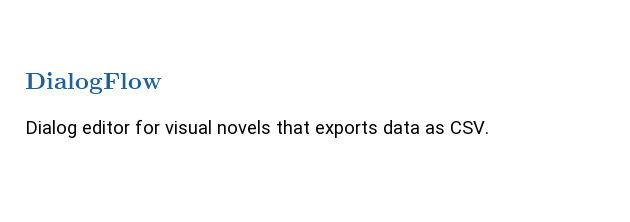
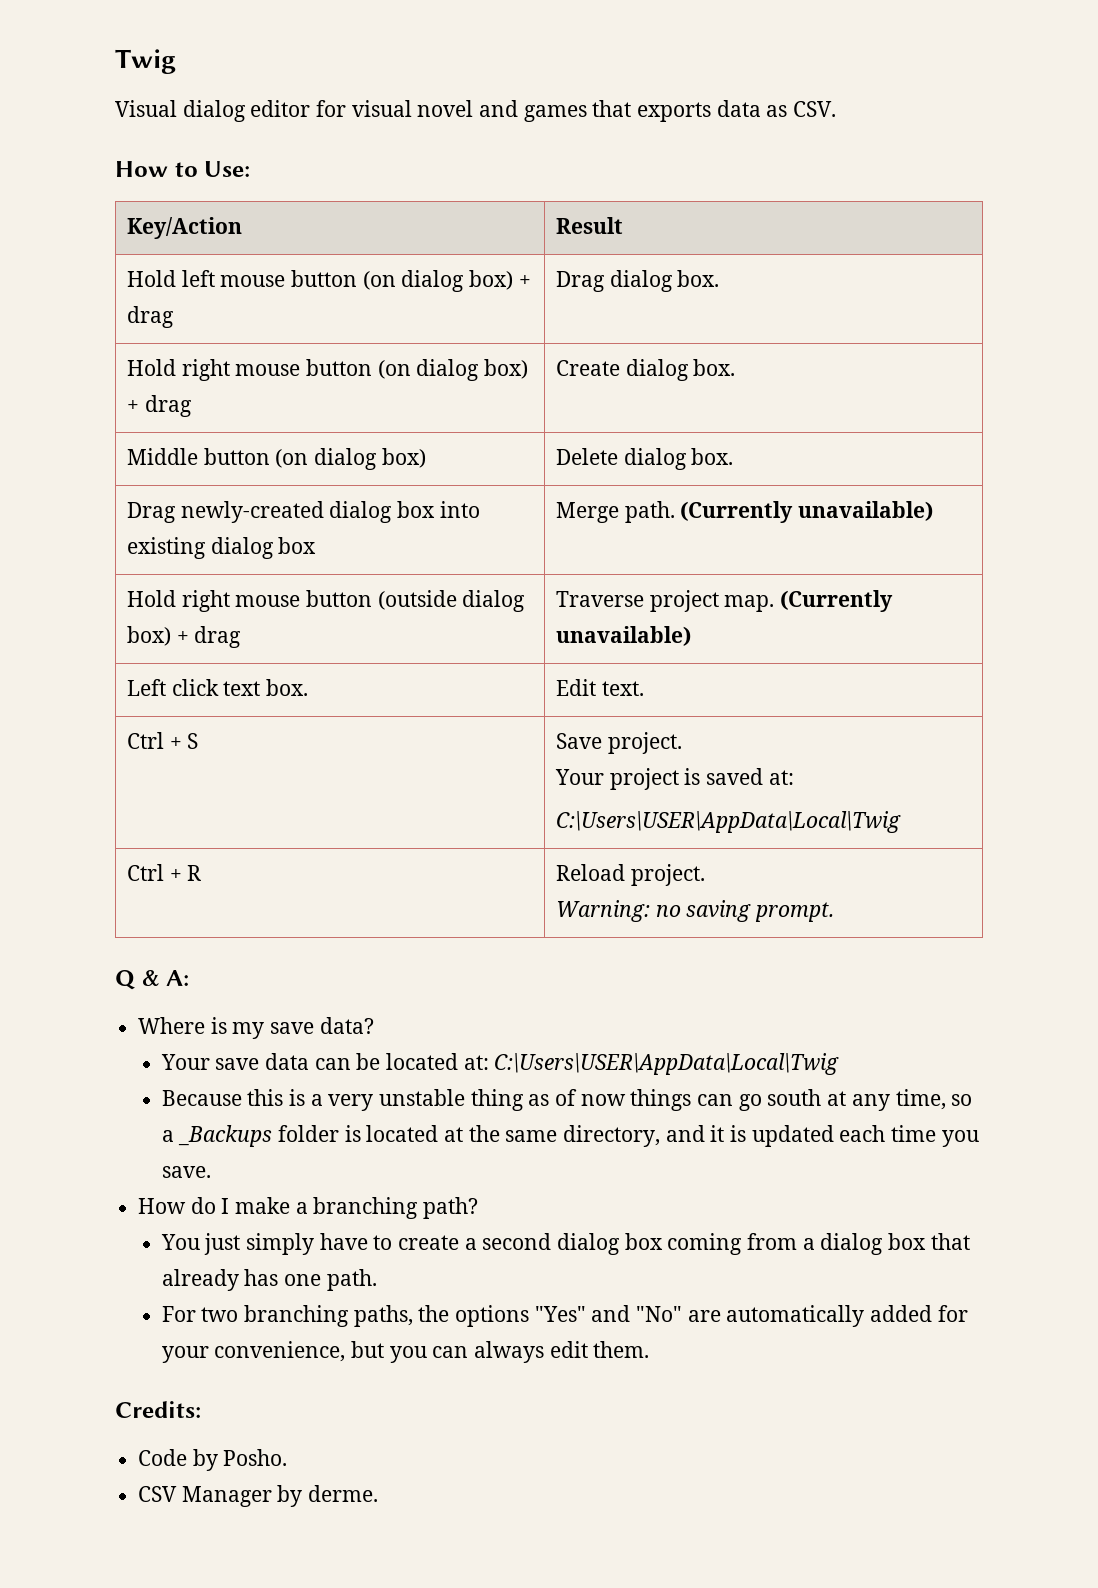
- DialogFlow
- Dialog editor for visual novels that exports data as CSV.
+ Twig
+ Visual dialog editor for visual novel and games that exports data as CSV.
+ How to Use:
+ Key/Action | Result
+ Hold left mouse button (on dialog box) + drag | Drag dialog box.
+ Hold right mouse button (on dialog box) + drag | Create dialog box.
+ Middle button (on dialog box) | Delete dialog box.
+ Drag newly-created dialog box into existing dialog box | Merge path. (Currently unavailable)
+ Hold right mouse button (outside dialog box) + drag | Traverse project map. (Currently unavailable)
+ Left click text box. | Edit text.
+ Ctrl + S | Save project.
+ Your project is saved at:
+ C:\Users\USER\AppData\Local\Twig
+ Ctrl + R | Reload project.
+ Warning: no saving prompt.
+ Q & A:
+ Where is my save data?
+ Your save data can be located at: C:\Users\USER\AppData\Local\Twig
+ Because this is a very unstable thing as of now things can go south at any time, so a _Backups folder is located at the same directory, and it is updated each time you save.
+ How do I make a branching path?
+ You just simply have to create a second dialog box coming from a dialog box that already has one path.
+ For two branching paths, the options "Yes" and "No" are automatically added for your convenience, but you can always edit them.
+ Credits:
+ Code by Posho.
+ CSV Manager by derme.

